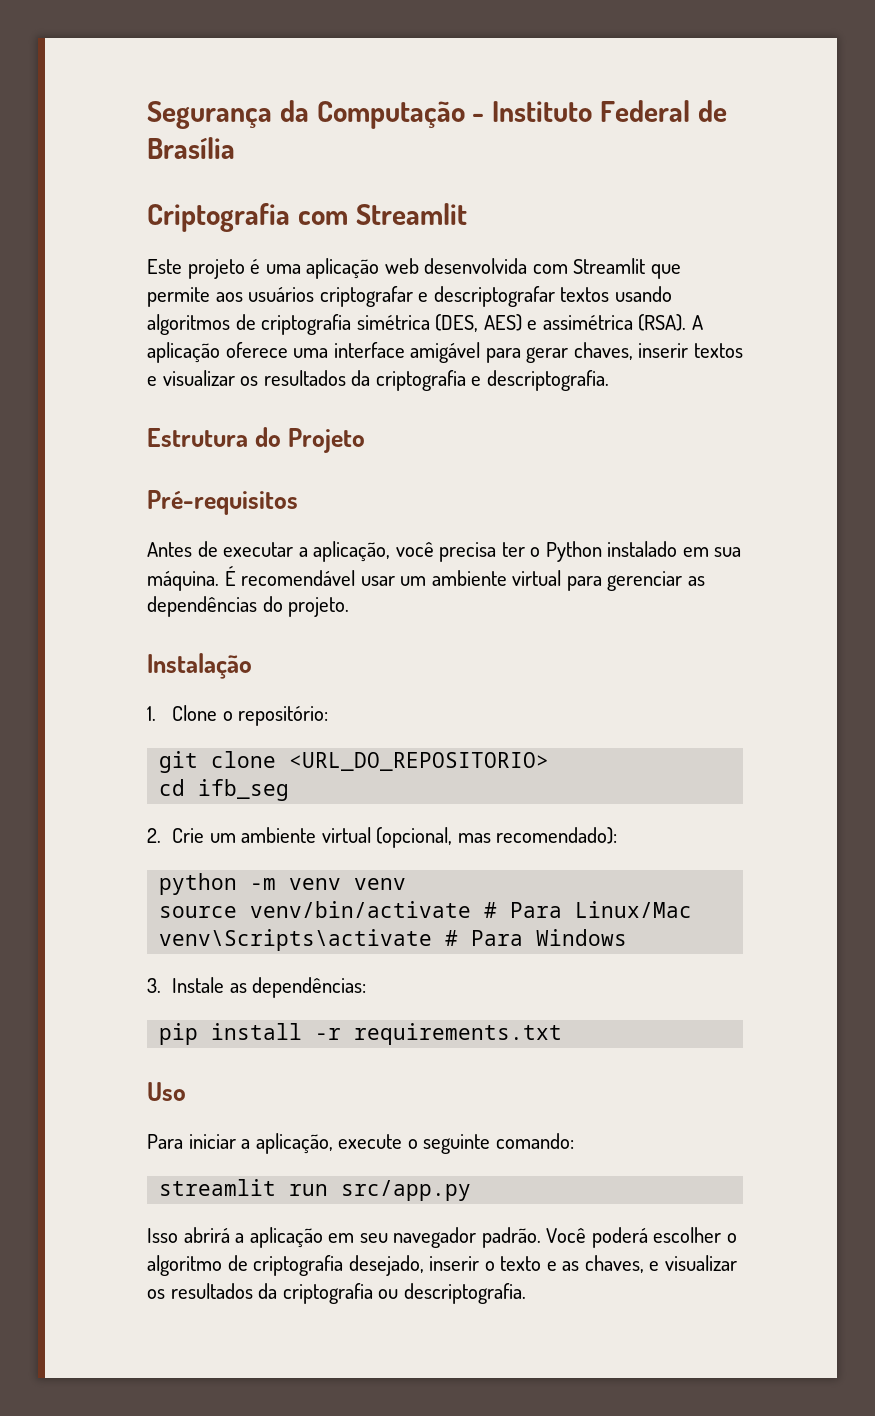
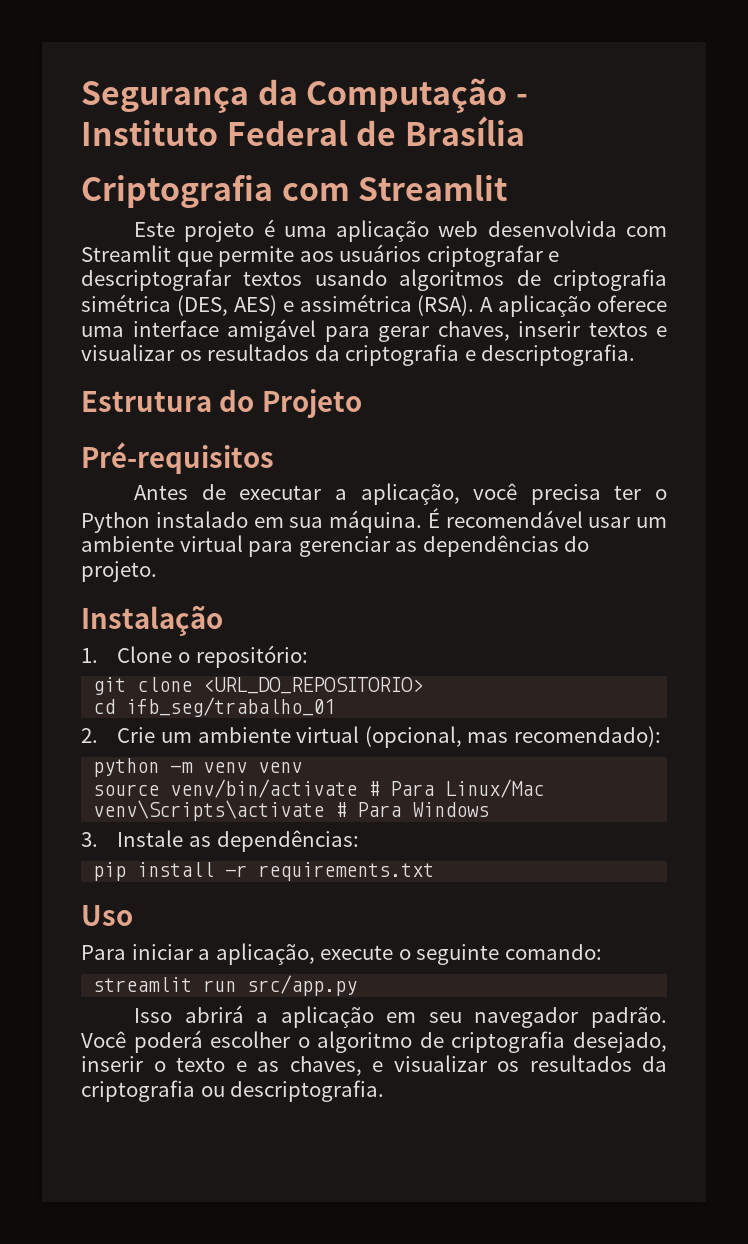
- cd ifb_seg
+ cd ifb_seg/trabalho_01

